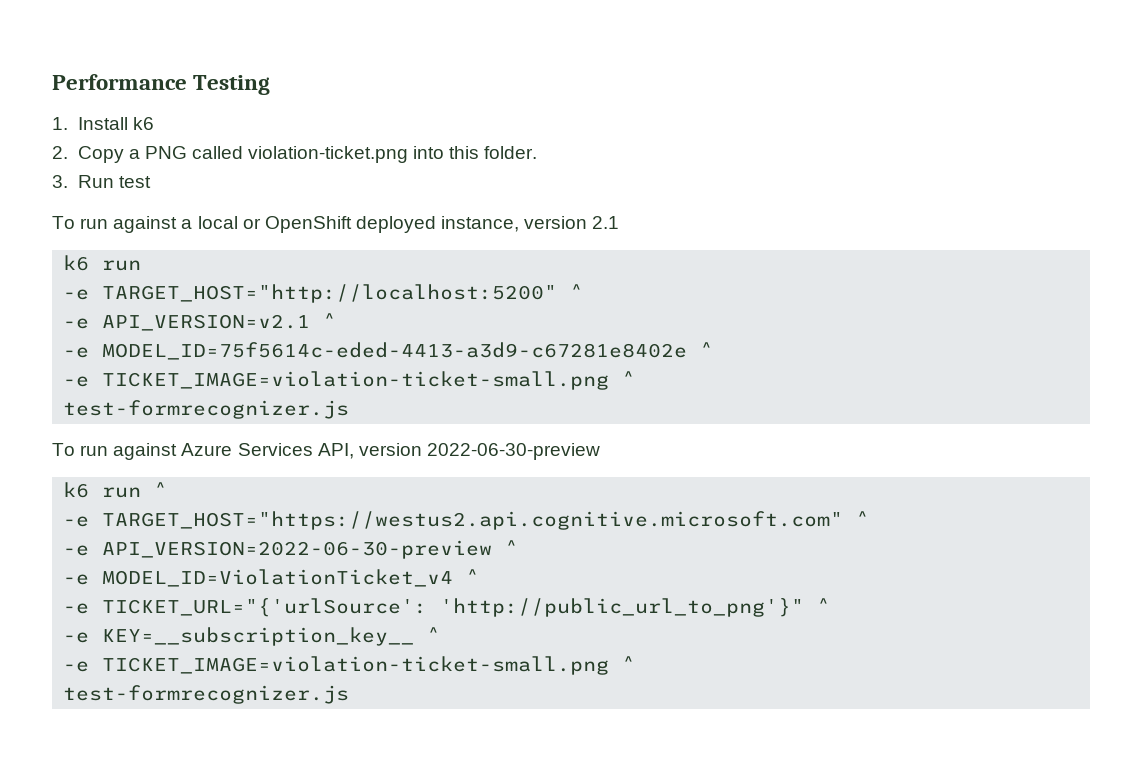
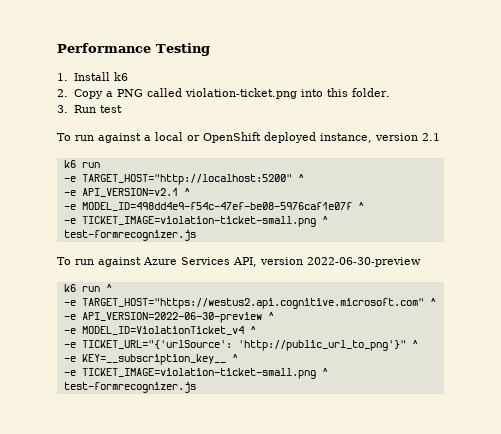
- -e MODEL_ID=75f5614c-eded-4413-a3d9-c67281e8402e ^
+ -e MODEL_ID=498dd4e9-f54c-47ef-be08-5976caf1e07f ^

